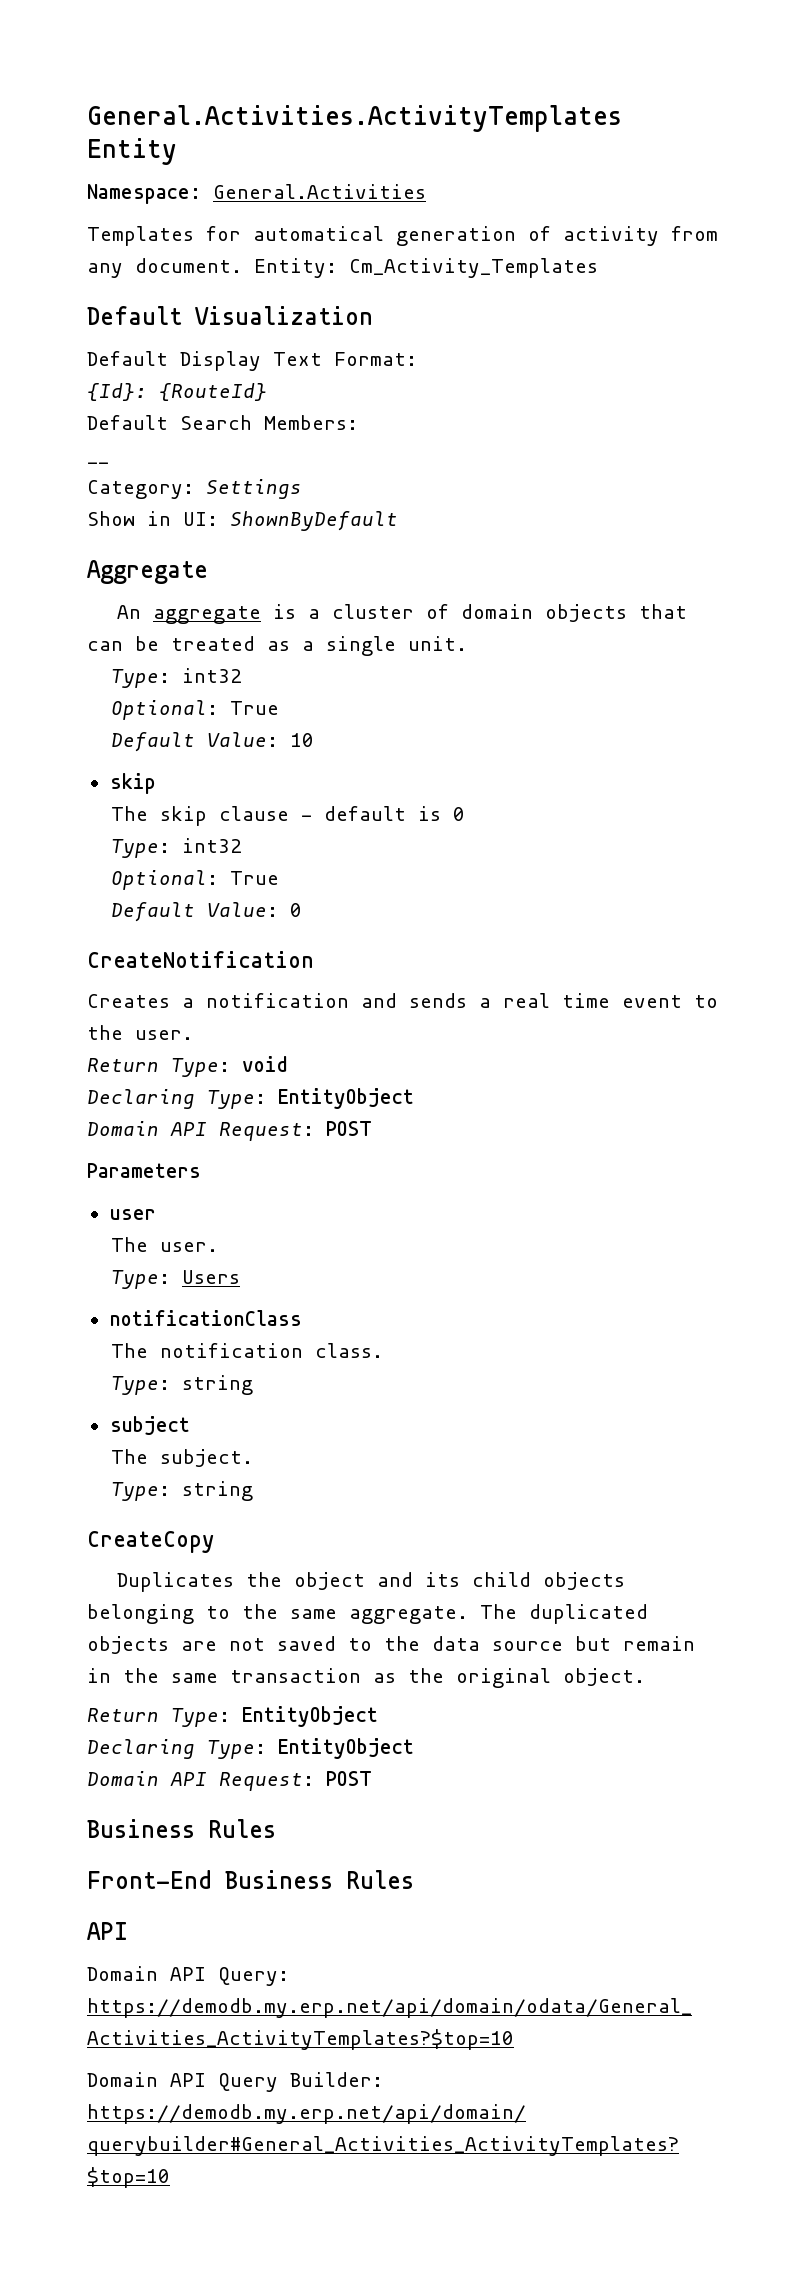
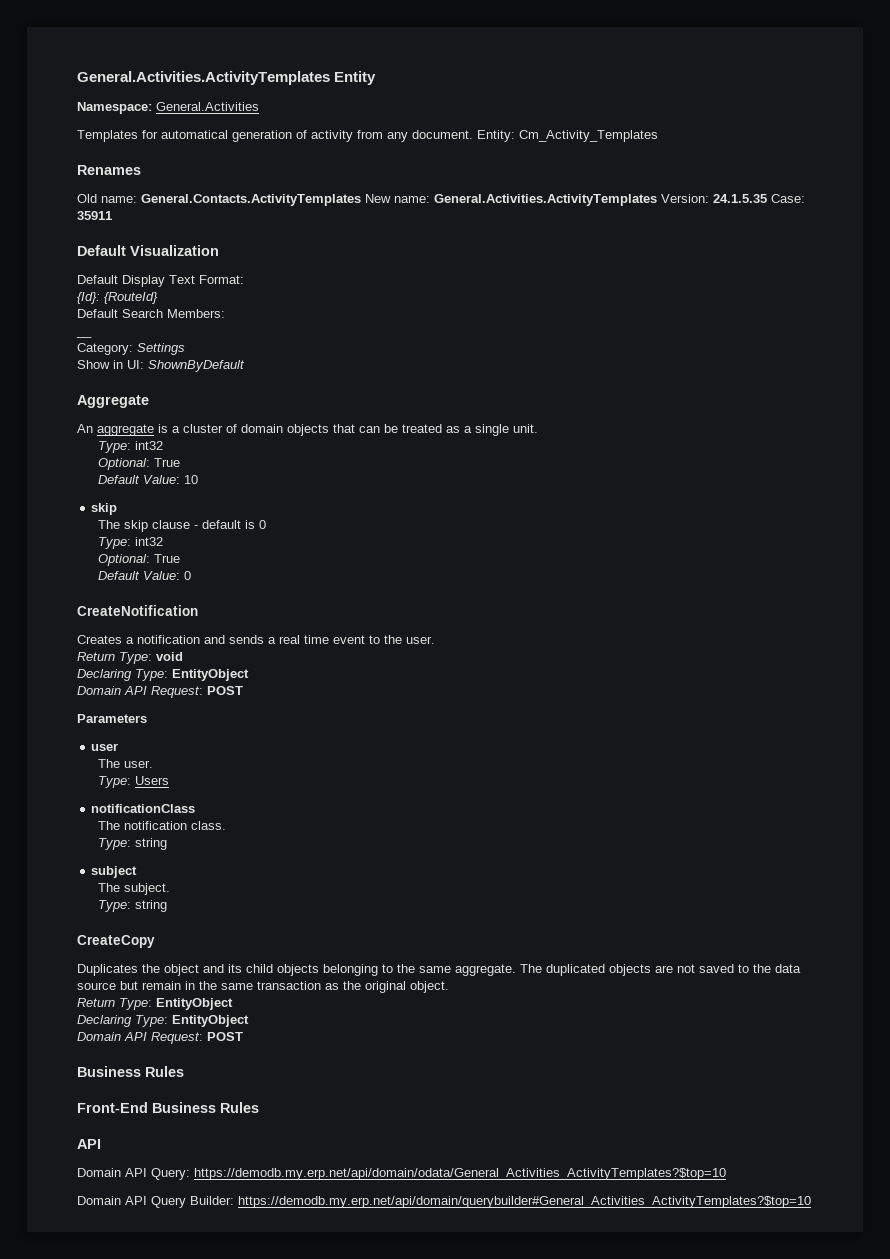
+ Renames
+ Old name: General.Contacts.ActivityTemplates New name: General.Activities.ActivityTemplates Version: 24.1.5.35 Case: 35911

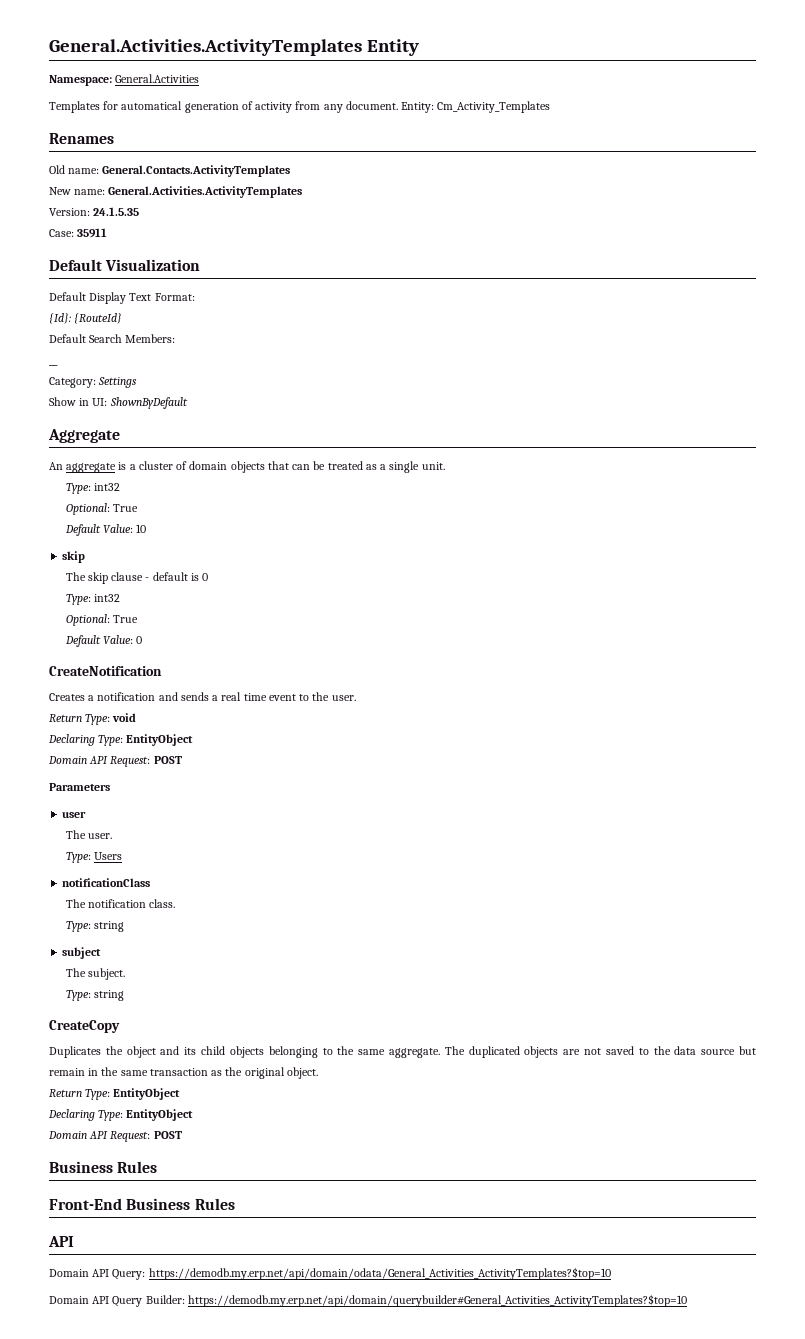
- Old name: General.Contacts.ActivityTemplates New name: General.Activities.ActivityTemplates Version: 24.1.5.35 Case: 35911
+ Old name: General.Contacts.ActivityTemplates
+ New name: General.Activities.ActivityTemplates
+ Version: 24.1.5.35
+ Case: 35911

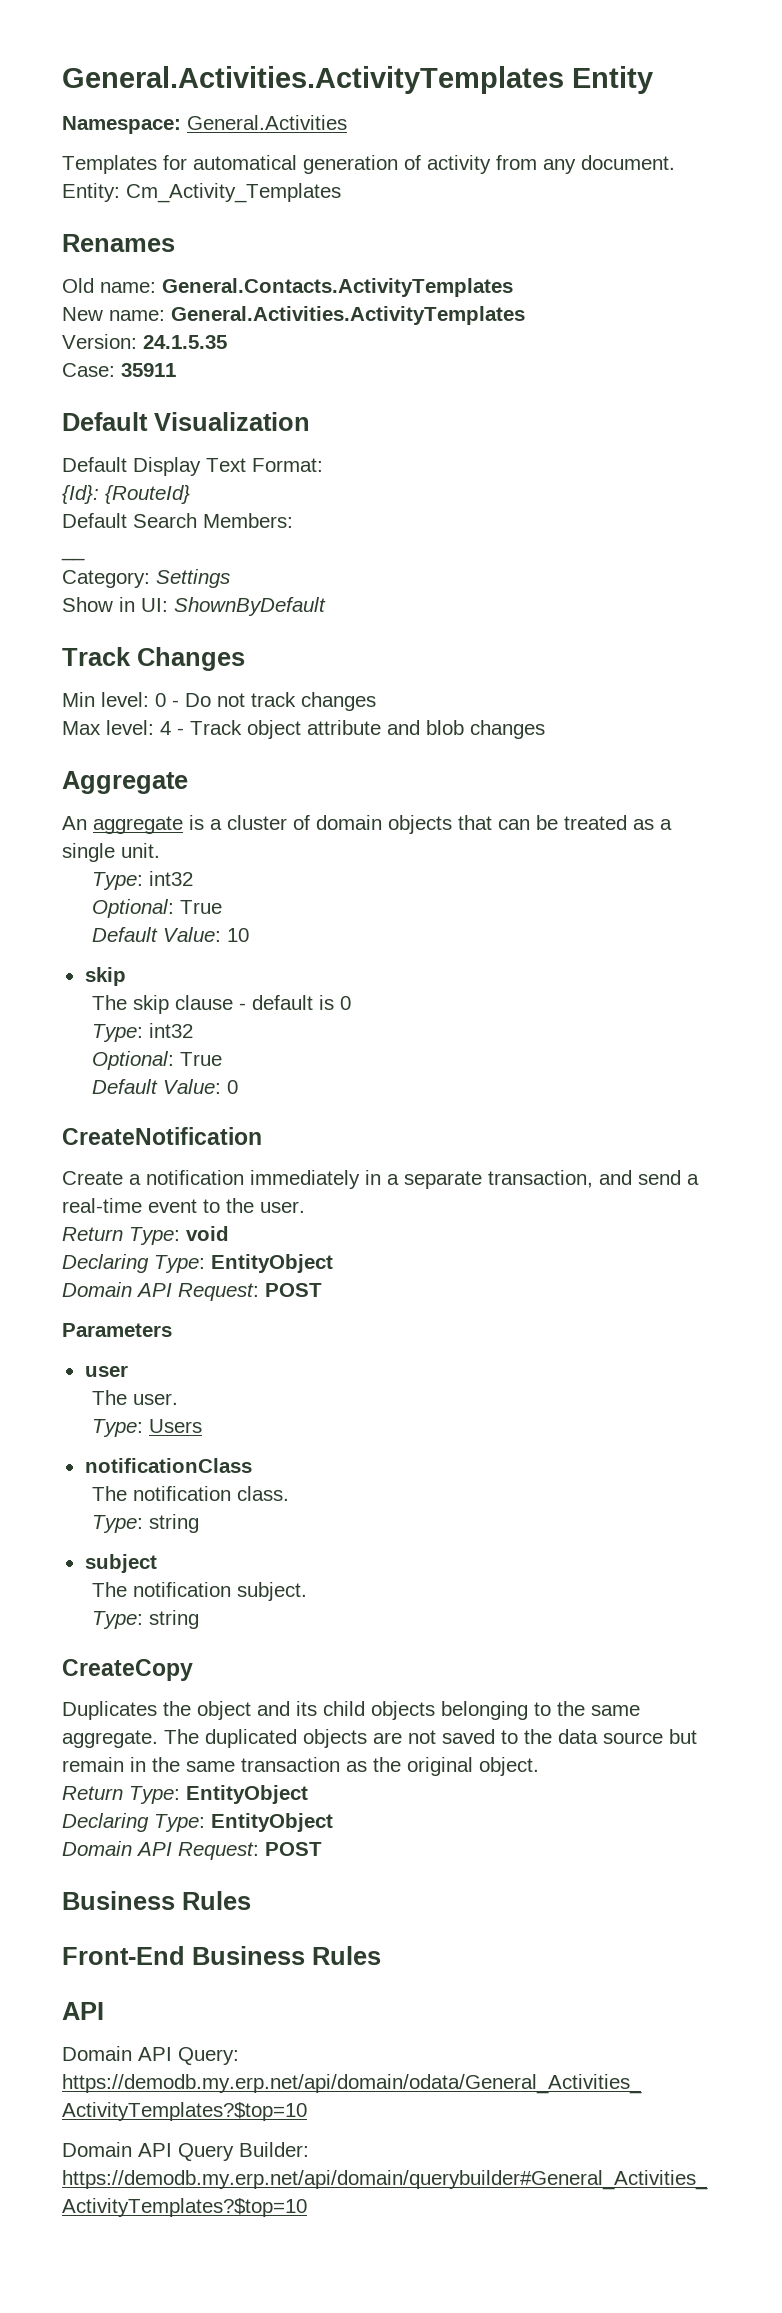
+ Track Changes
+ Min level: 0 - Do not track changes
+ Max level: 4 - Track object attribute and blob changes
- Creates a notification and sends a real time event to the user.
+ Create a notification immediately in a separate transaction, and send a real-time event to the user.
- The subject.
+ The notification subject.

